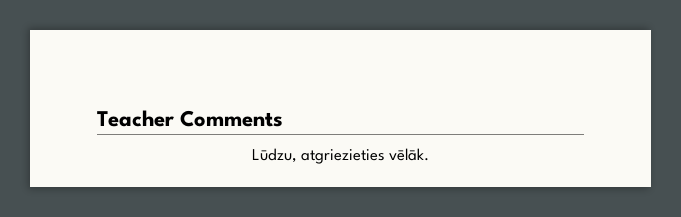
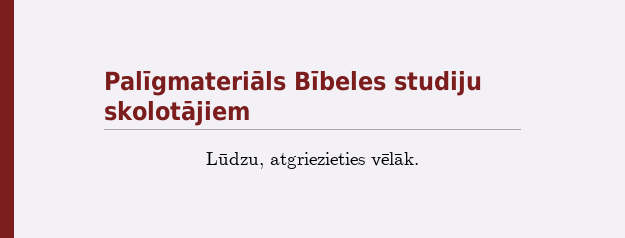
- Teacher Comments
+ Palīgmateriāls Bībeles studiju skolotājiem

